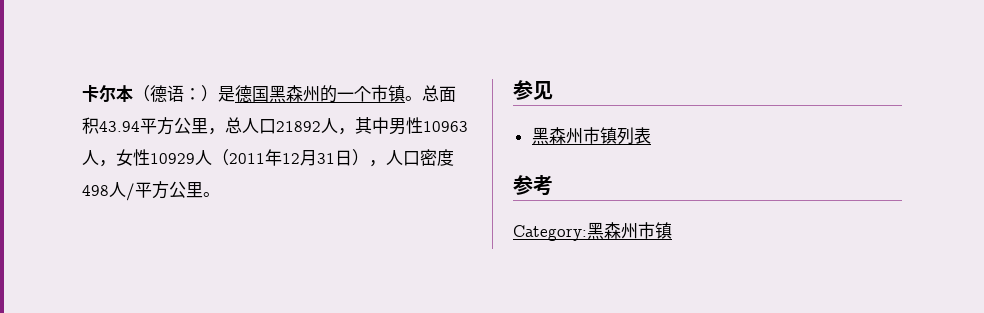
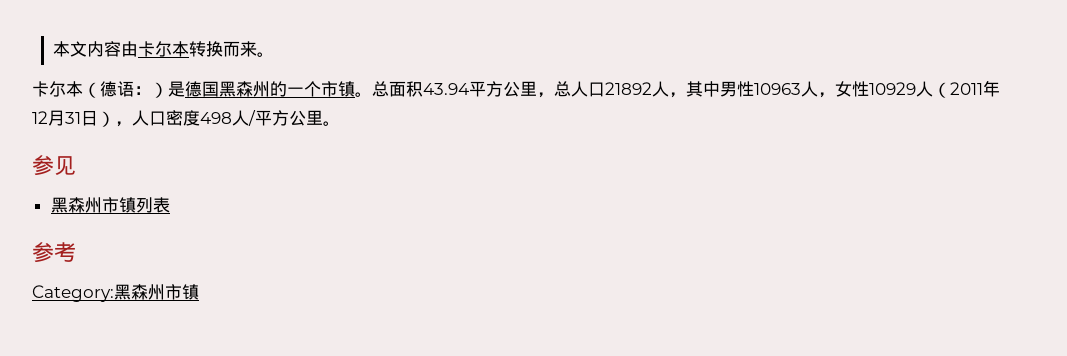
+ 本文内容由卡尔本转换而来。

